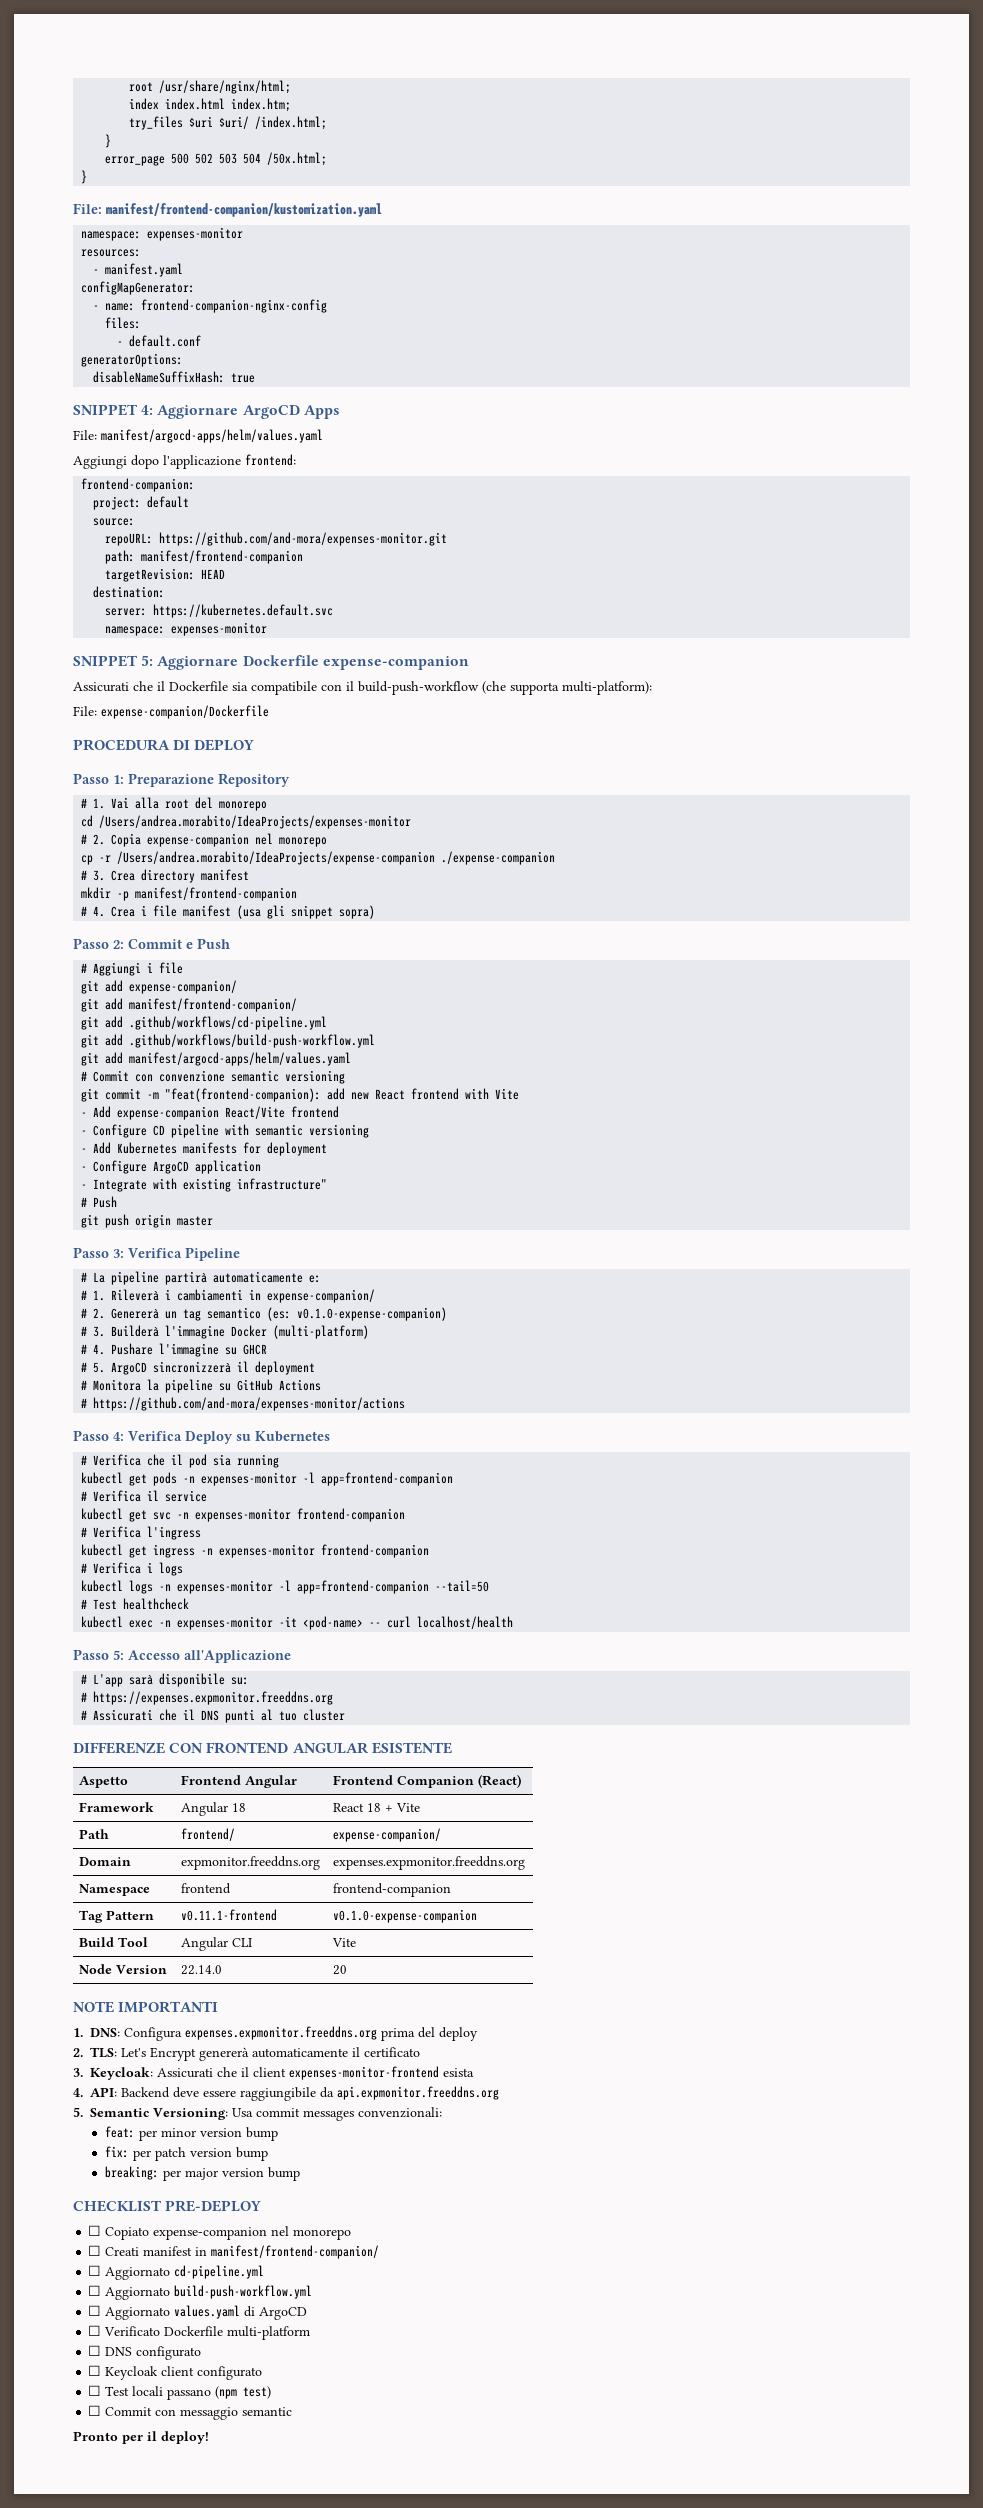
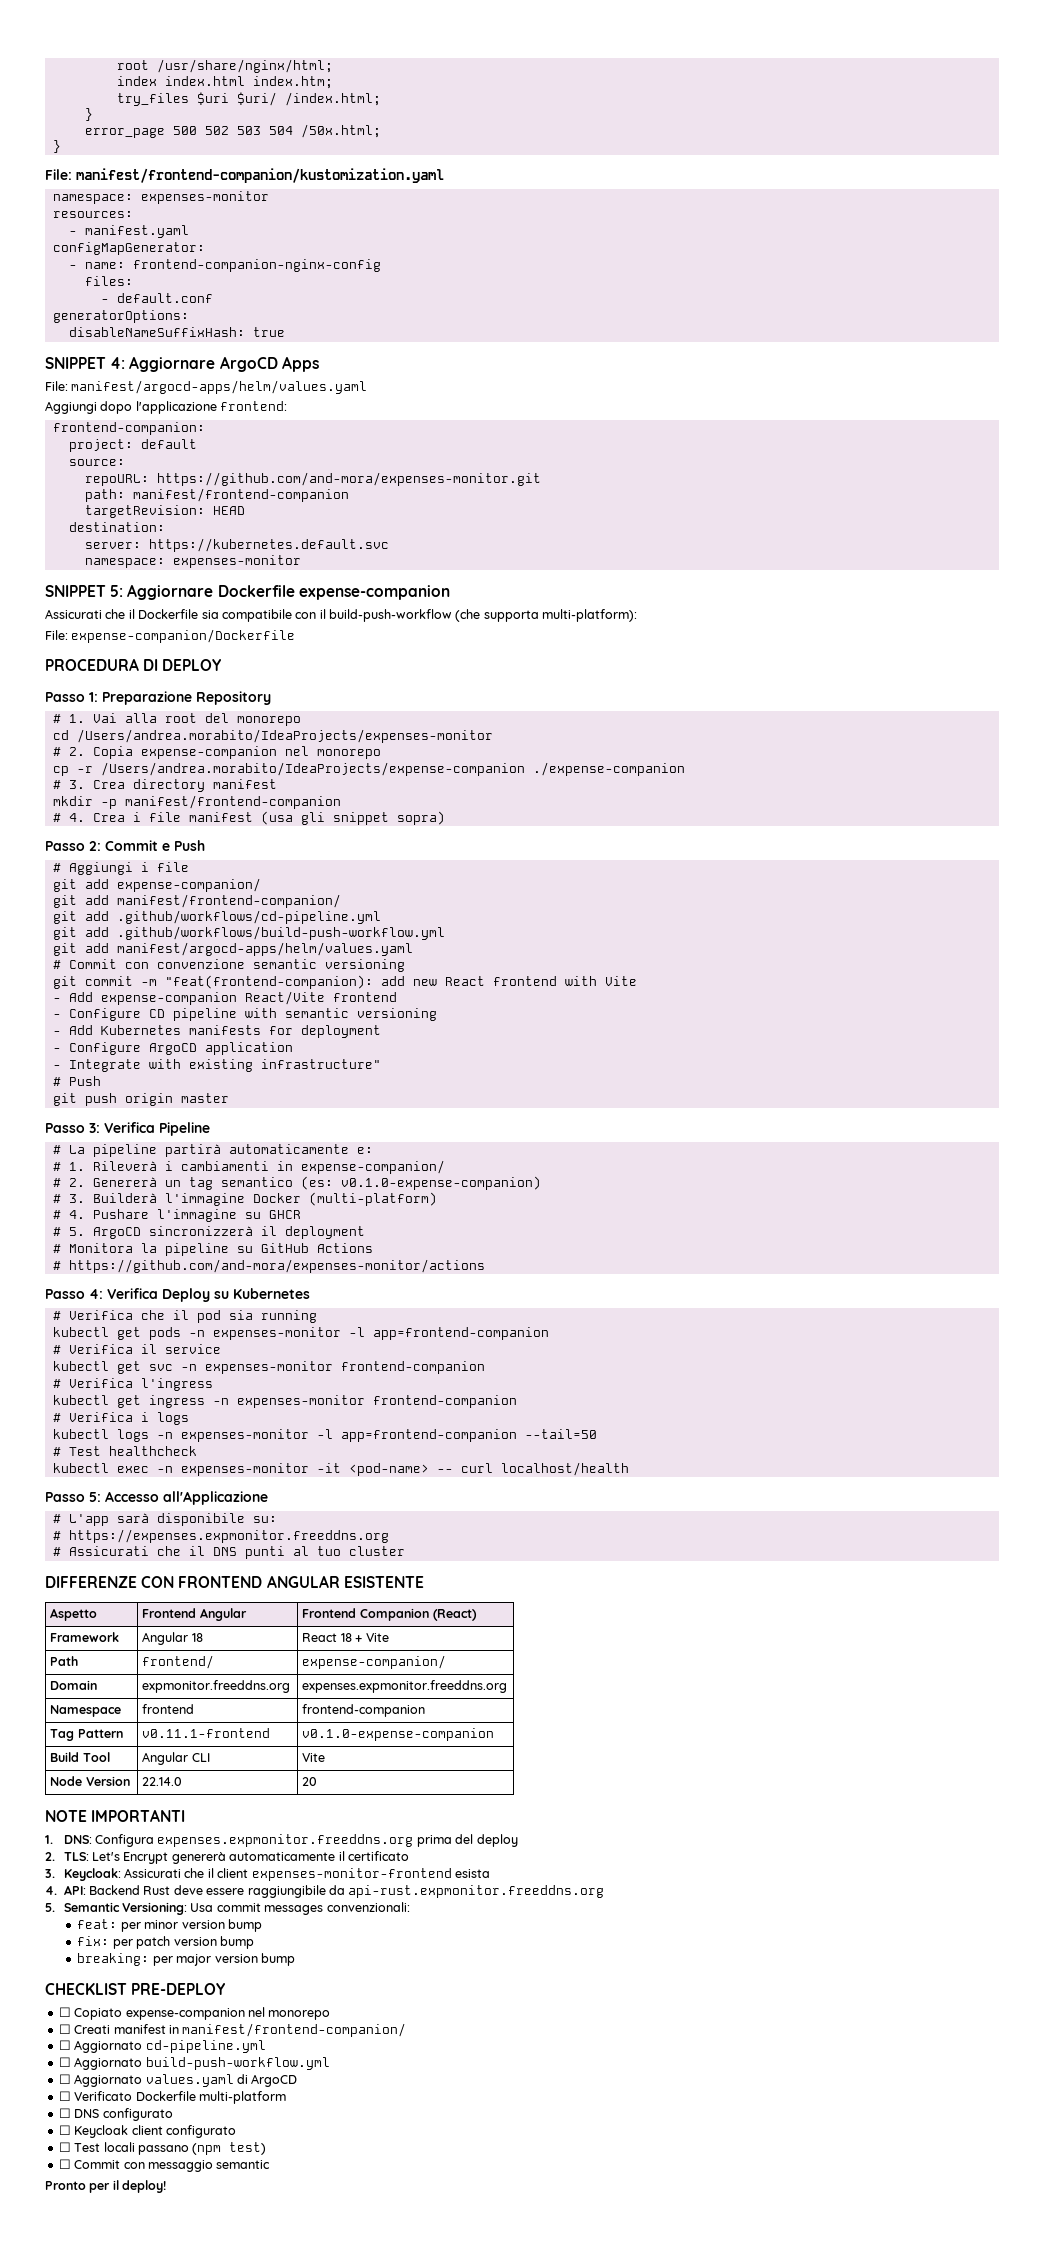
- 4. API: Backend deve essere raggiungibile da api.expmonitor.freeddns.org
+ 4. API: Backend Rust deve essere raggiungibile da api-rust.expmonitor.freeddns.org

